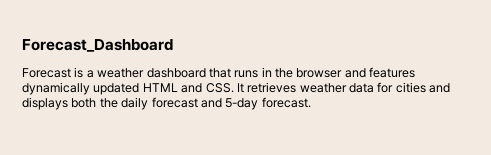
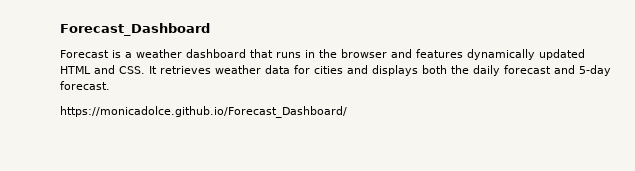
+ https://monicadolce.github.io/Forecast_Dashboard/

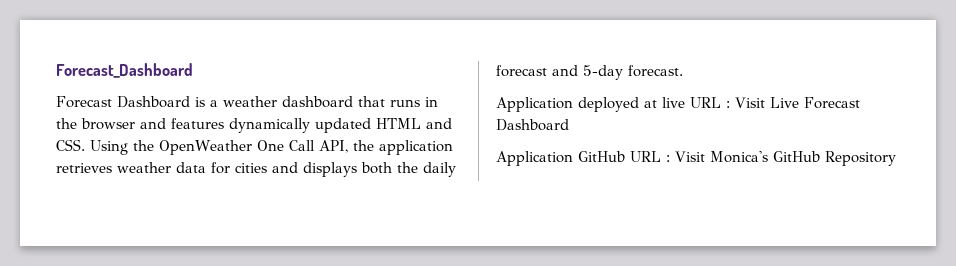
- Forecast is a weather dashboard that runs in the browser and features dynamically updated HTML and CSS. It retrieves weather data for cities and displays both the daily forecast and 5-day forecast.
+ Forecast Dashboard is a weather dashboard that runs in the browser and features dynamically updated HTML and CSS. Using the OpenWeather One Call API, the application retrieves weather data for cities and displays both the daily forecast and 5-day forecast.
- https://monicadolce.github.io/Forecast_Dashboard/
+ Application deployed at live URL : Visit Live Forecast Dashboard
+ Application GitHub URL : Visit Monica's GitHub Repository

